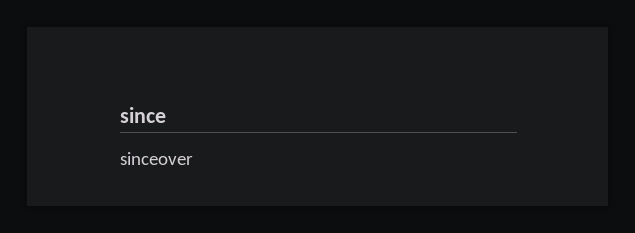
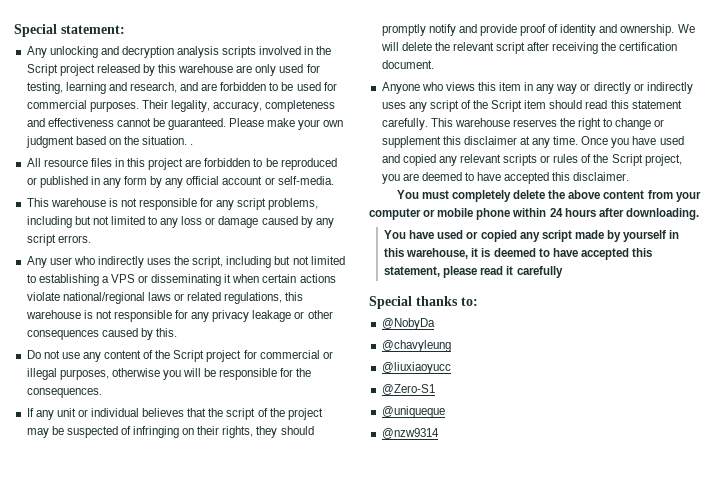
- since
- sinceover
+ Special statement:
+ Any unlocking and decryption analysis scripts involved in the Script project released by this warehouse are only used for testing, learning and research, and are forbidden to be used for commercial purposes. Their legality, accuracy, completeness and effectiveness cannot be guaranteed. Please make your own judgment based on the situation. .
+ All resource files in this project are forbidden to be reproduced or published in any form by any official account or self-media.
+ This warehouse is not responsible for any script problems, including but not limited to any loss or damage caused by any script errors.
+ Any user who indirectly uses the script, including but not limited to establishing a VPS or disseminating it when certain actions violate national/regional laws or related regulations, this warehouse is not responsible for any privacy leakage or other consequences caused by this.
+ Do not use any content of the Script project for commercial or illegal purposes, otherwise you will be responsible for the consequences.
+ If any unit or individual believes that the script of the project may be suspected of infringing on their rights, they should promptly notify and provide proof of identity and ownership. We will delete the relevant script after receiving the certification document.
+ Anyone who views this item in any way or directly or indirectly uses any script of the Script item should read this statement carefully. This warehouse reserves the right to change or supplement this disclaimer at any time. Once you have used and copied any relevant scripts or rules of the Script project, you are deemed to have accepted this disclaimer.
+ You must completely delete the above content from your computer or mobile phone within 24 hours after downloading.
+ You have used or copied any script made by yourself in this warehouse, it is deemed to have accepted this statement, please read it carefully
+ Special thanks to:
+ @NobyDa
+ @chavyleung
+ @liuxiaoyucc
+ @Zero-S1
+ @uniqueque
+ @nzw9314

